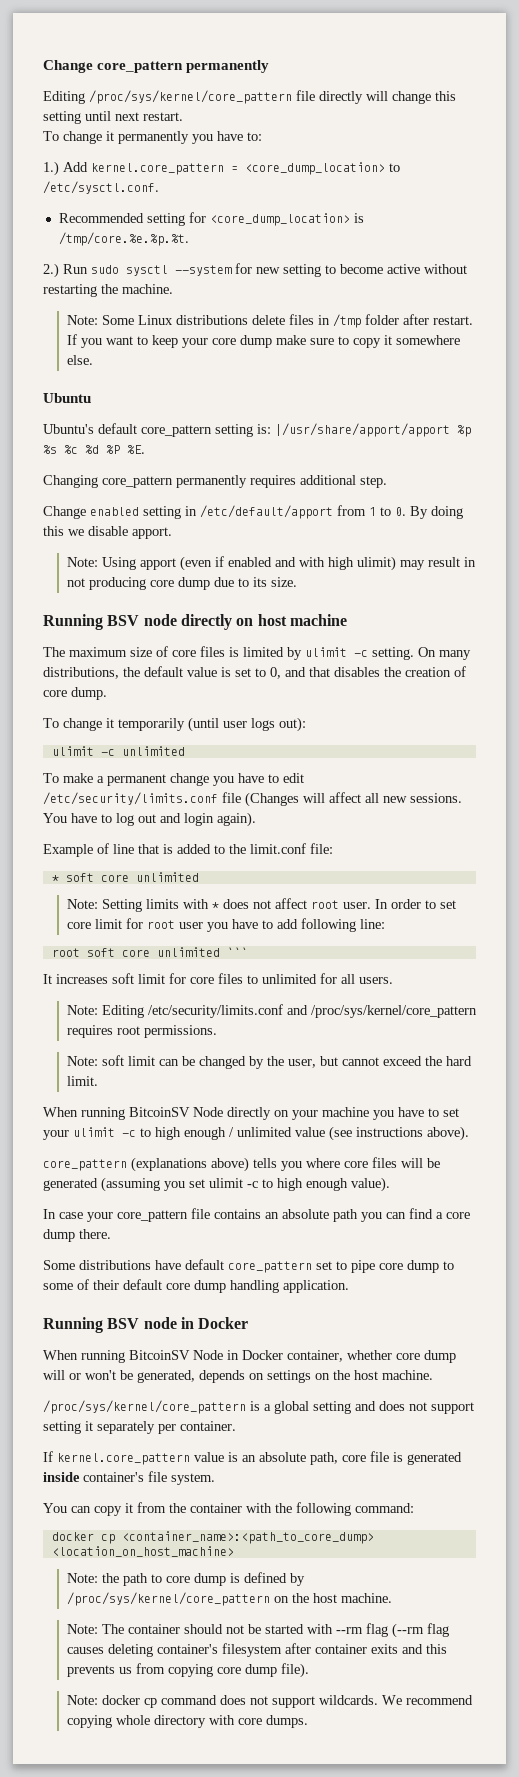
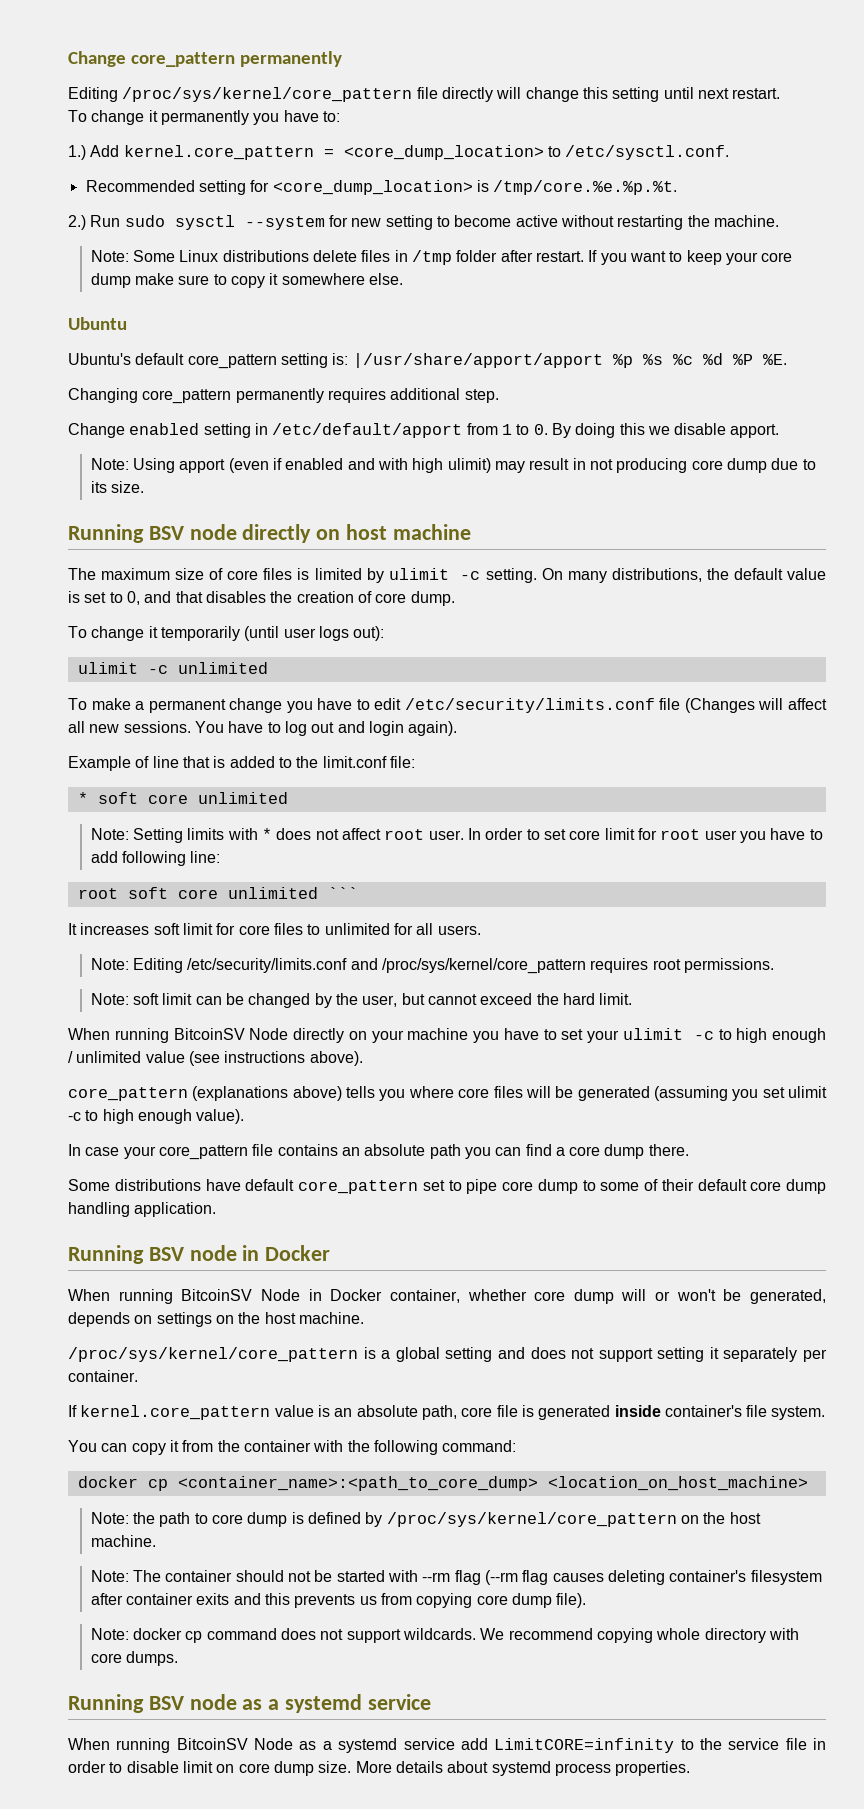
+ Running BSV node as a systemd service
+ When running BitcoinSV Node as a systemd service add LimitCORE=infinity to the service file in order to disable limit on core dump size. More details about systemd process properties.

